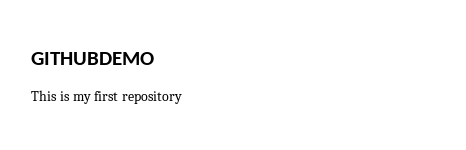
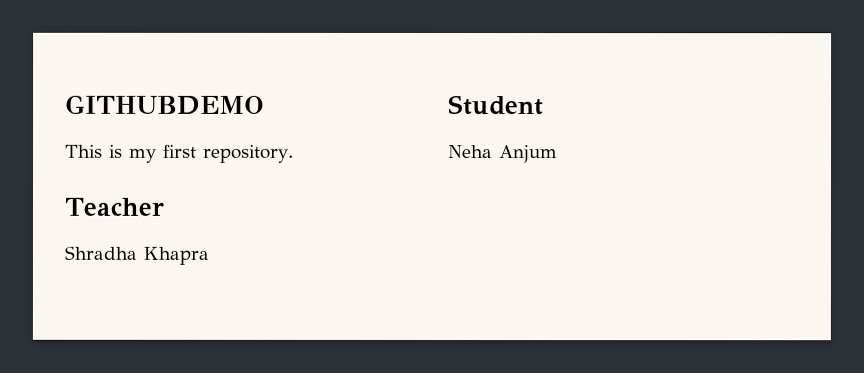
- This is my first repository
+ This is my first repository.
+ Teacher
+ Shradha Khapra
+ Student
+ Neha Anjum

